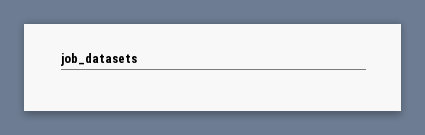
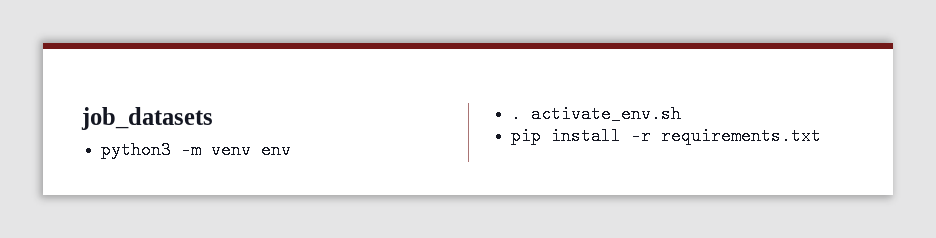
+ python3 -m venv env
+ . activate_env.sh
+ pip install -r requirements.txt

